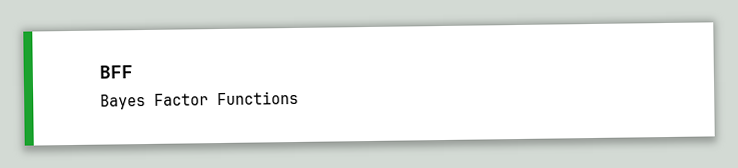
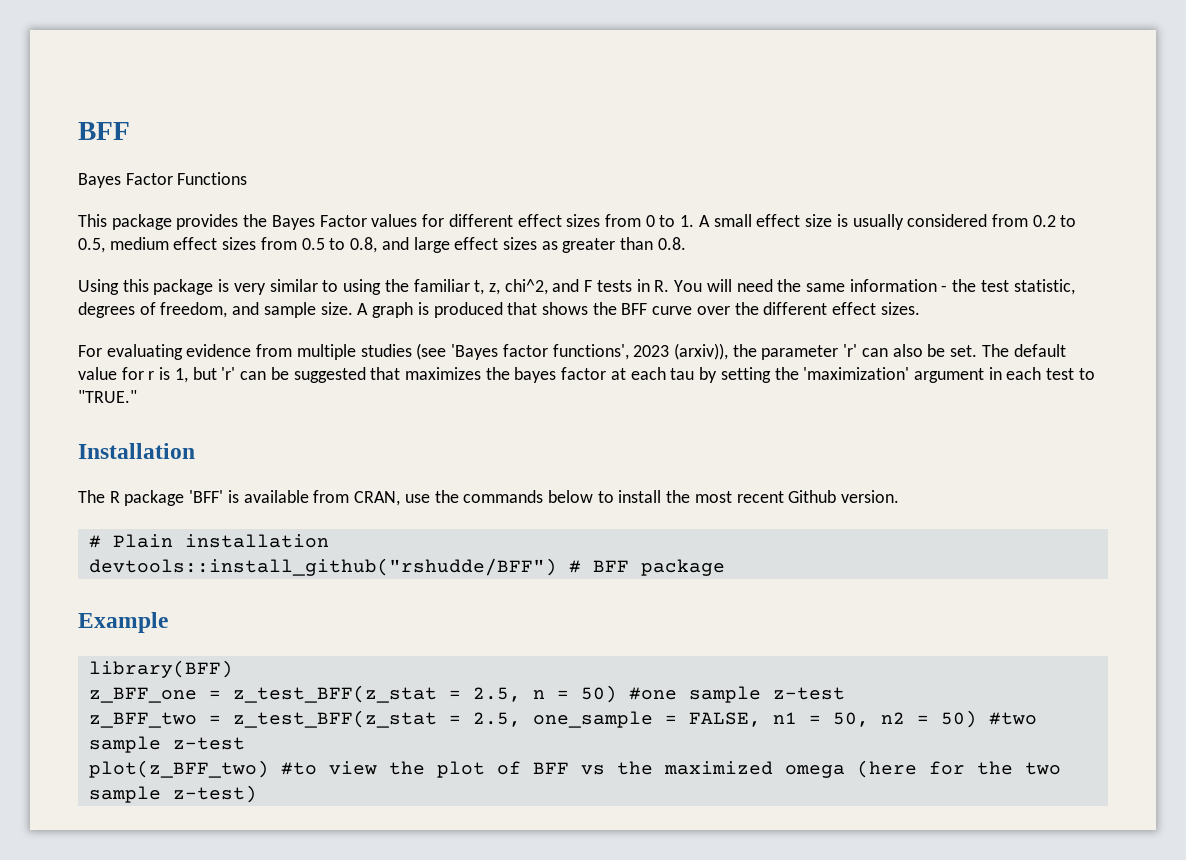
+ This package provides the Bayes Factor values for different effect sizes from 0 to 1. A small effect size is usually considered from 0.2 to 0.5, medium effect sizes from 0.5 to 0.8, and large effect sizes as greater than 0.8.
+ Using this package is very similar to using the familiar t, z, chi^2, and F tests in R. You will need the same information - the test statistic, degrees of freedom, and sample size. A graph is produced that shows the BFF curve over the different effect sizes.
+ For evaluating evidence from multiple studies (see 'Bayes factor functions', 2023 (arxiv)), the parameter 'r' can also be set. The default value for r is 1, but 'r' can be suggested that maximizes the bayes factor at each tau by setting the 'maximization' argument in each test to "TRUE."
+ Installation
+ The R package 'BFF' is available from CRAN, use the commands below to install the most recent Github version.
+ # Plain installation
+ devtools::install_github("rshudde/BFF") # BFF package
+ Example
+ library(BFF)
+ z_BFF_one = z_test_BFF(z_stat = 2.5, n = 50) #one sample z-test
+ z_BFF_two = z_test_BFF(z_stat = 2.5, one_sample = FALSE, n1 = 50, n2 = 50) #two sample z-test
+ plot(z_BFF_two) #to view the plot of BFF vs the maximized omega (here for the two sample z-test)

